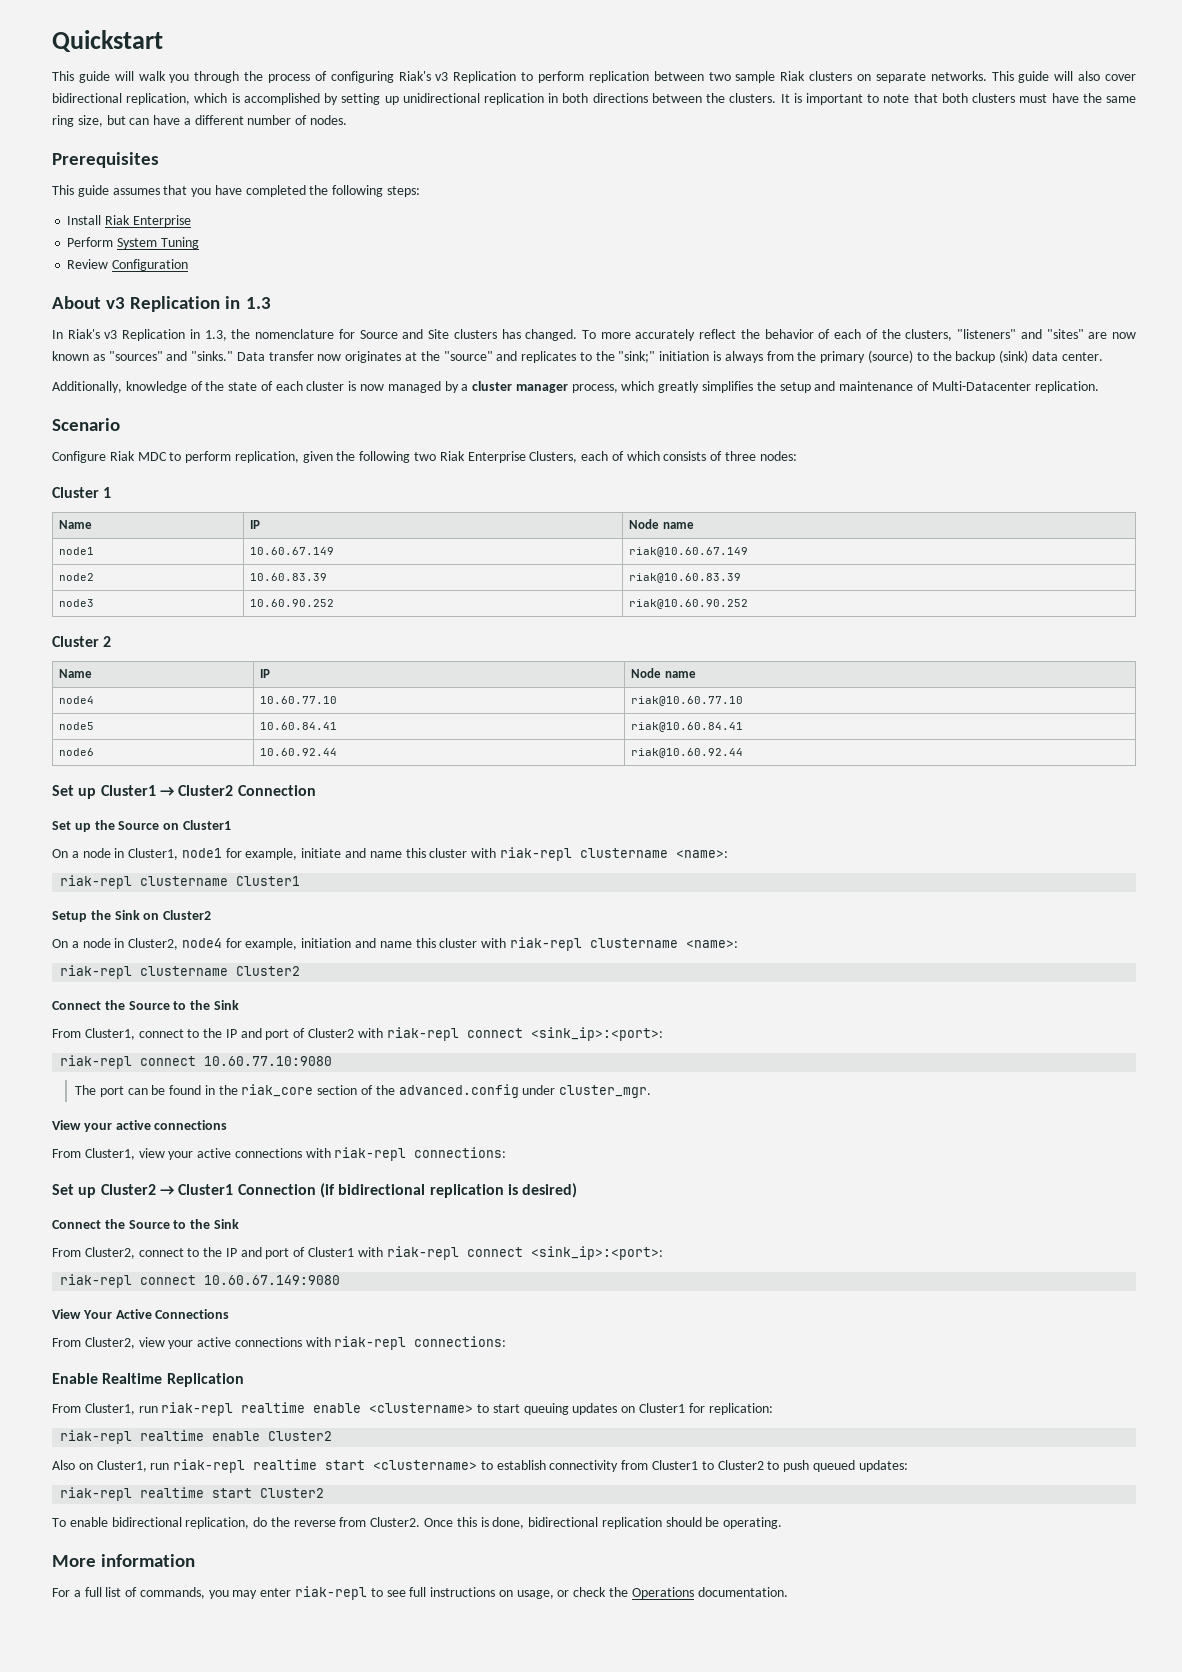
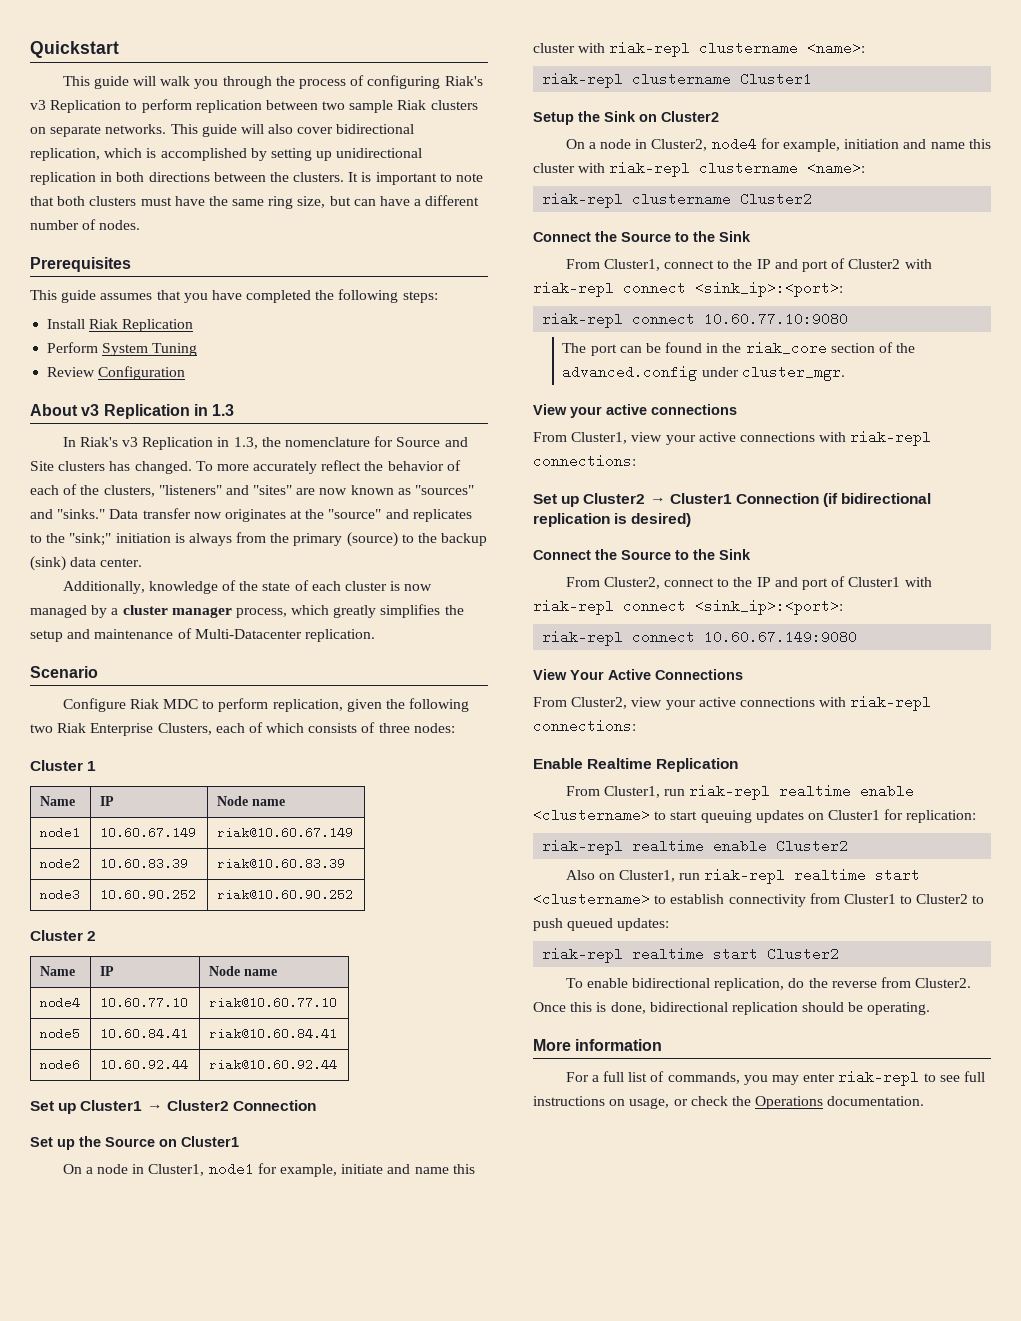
- Install Riak Enterprise
+ Install Riak Replication

